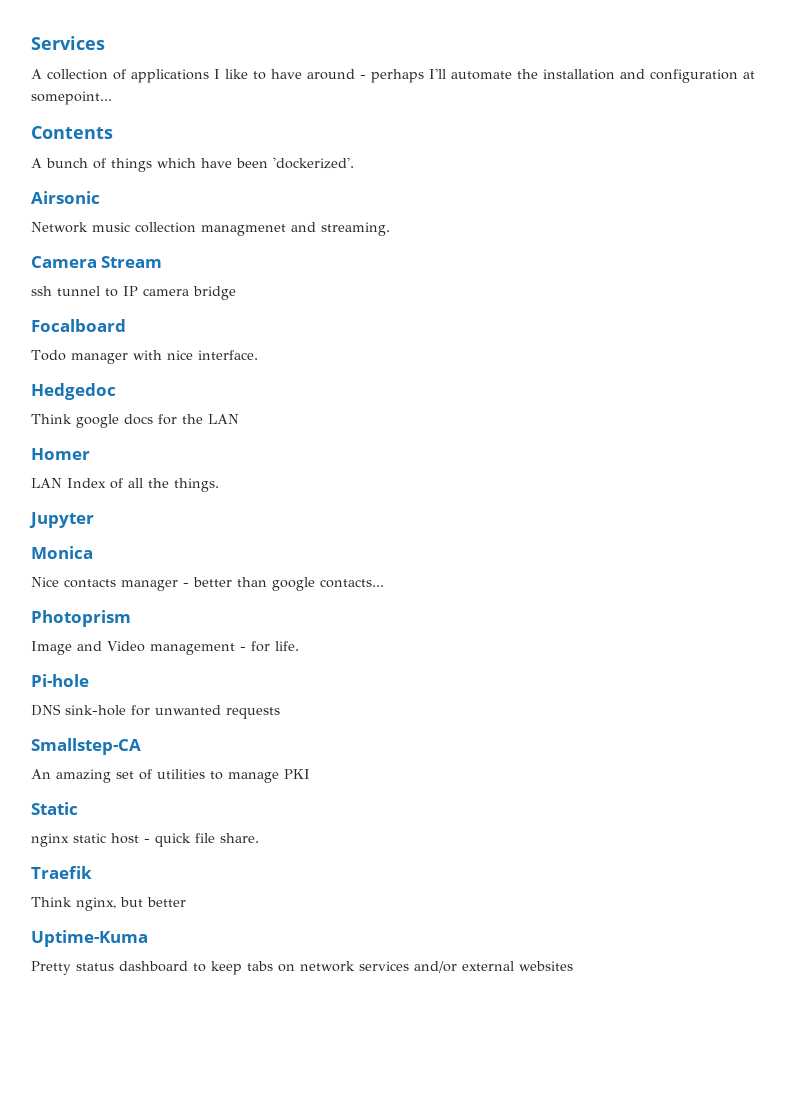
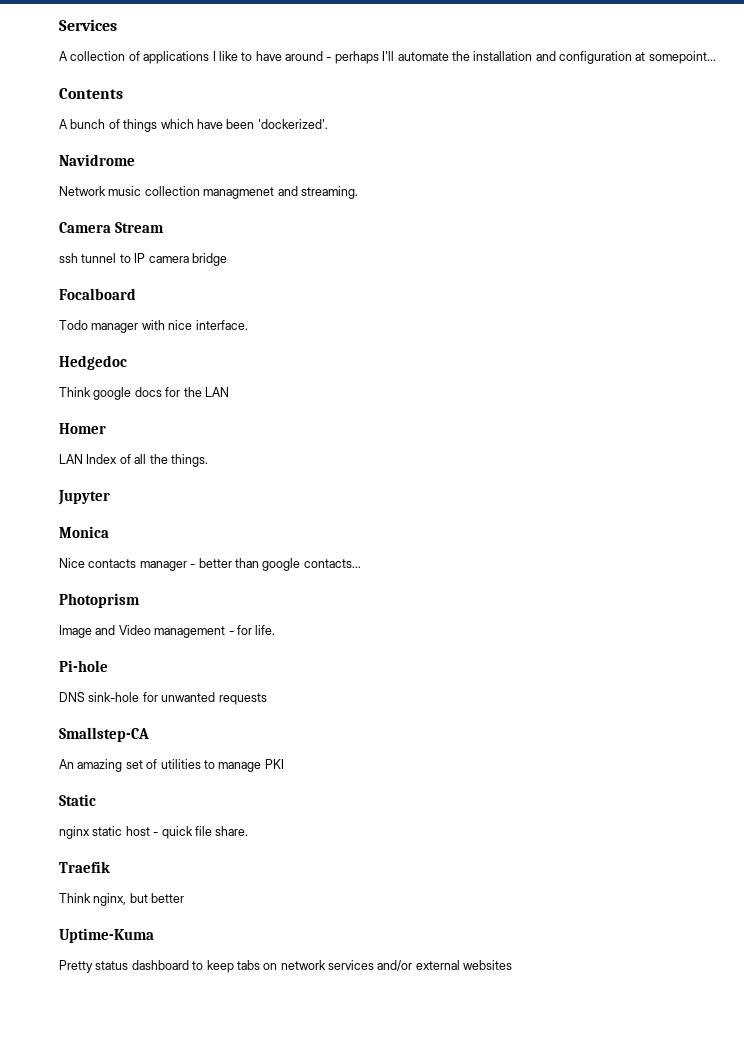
- Airsonic
+ Navidrome

